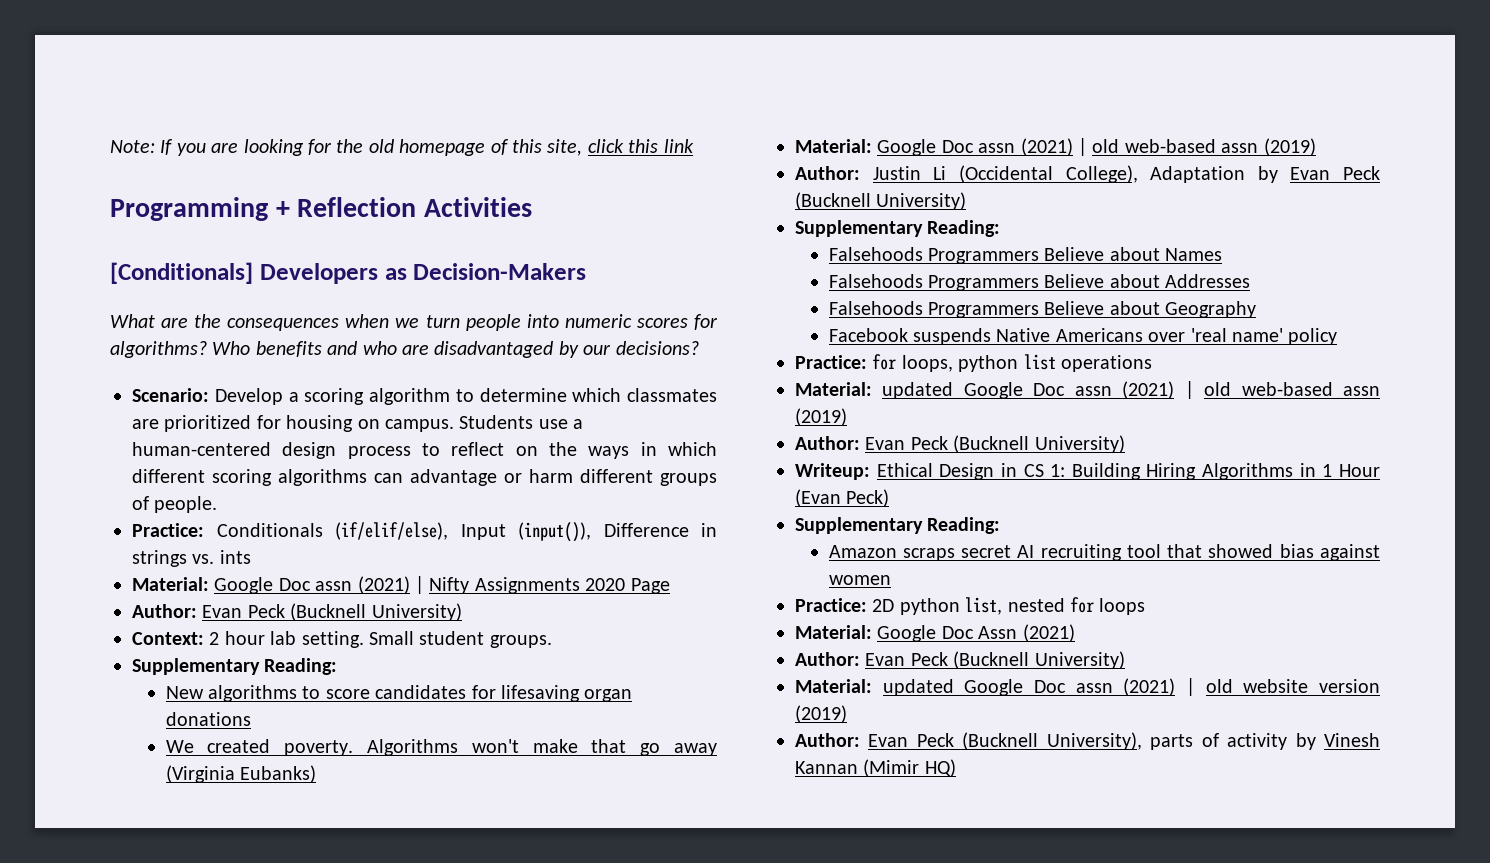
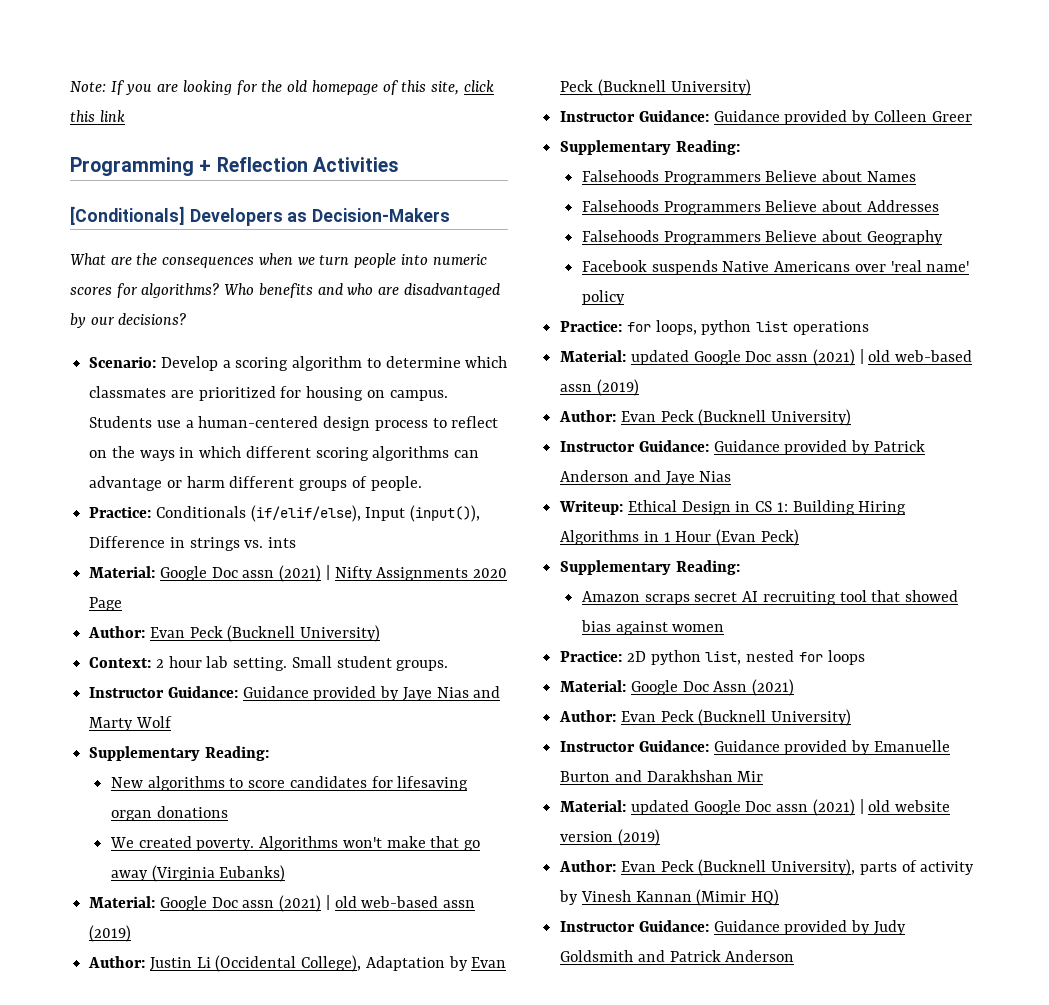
+ Instructor Guidance: Guidance provided by Jaye Nias and Marty Wolf
+ Instructor Guidance: Guidance provided by Colleen Greer
+ Instructor Guidance: Guidance provided by Patrick Anderson and Jaye Nias
+ Instructor Guidance: Guidance provided by Emanuelle Burton and Darakhshan Mir
+ Instructor Guidance: Guidance provided by Judy Goldsmith and Patrick Anderson

